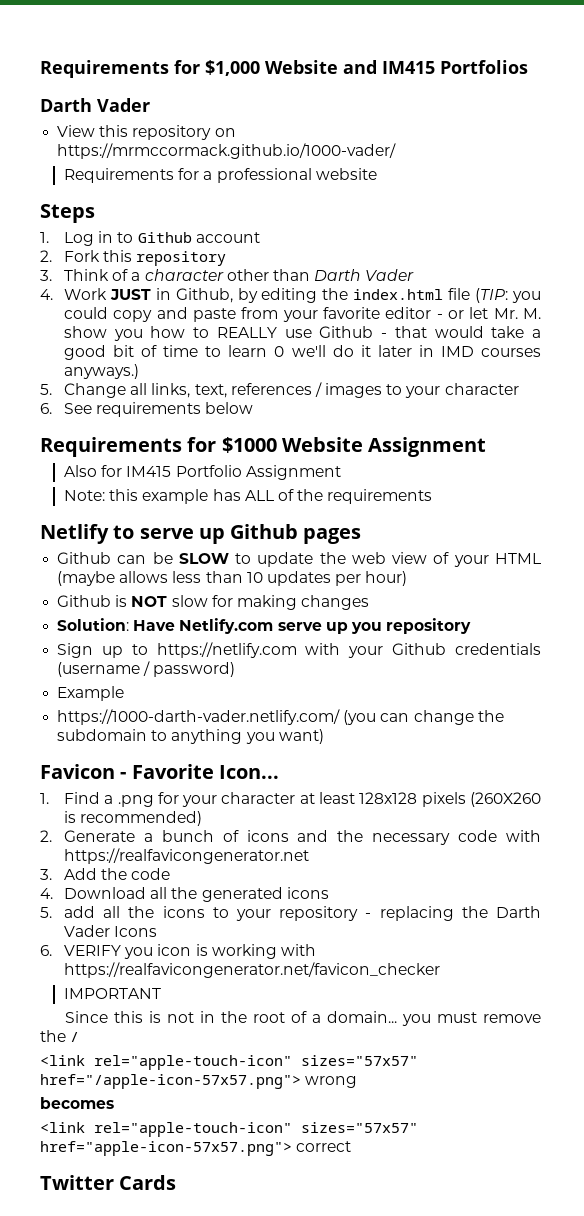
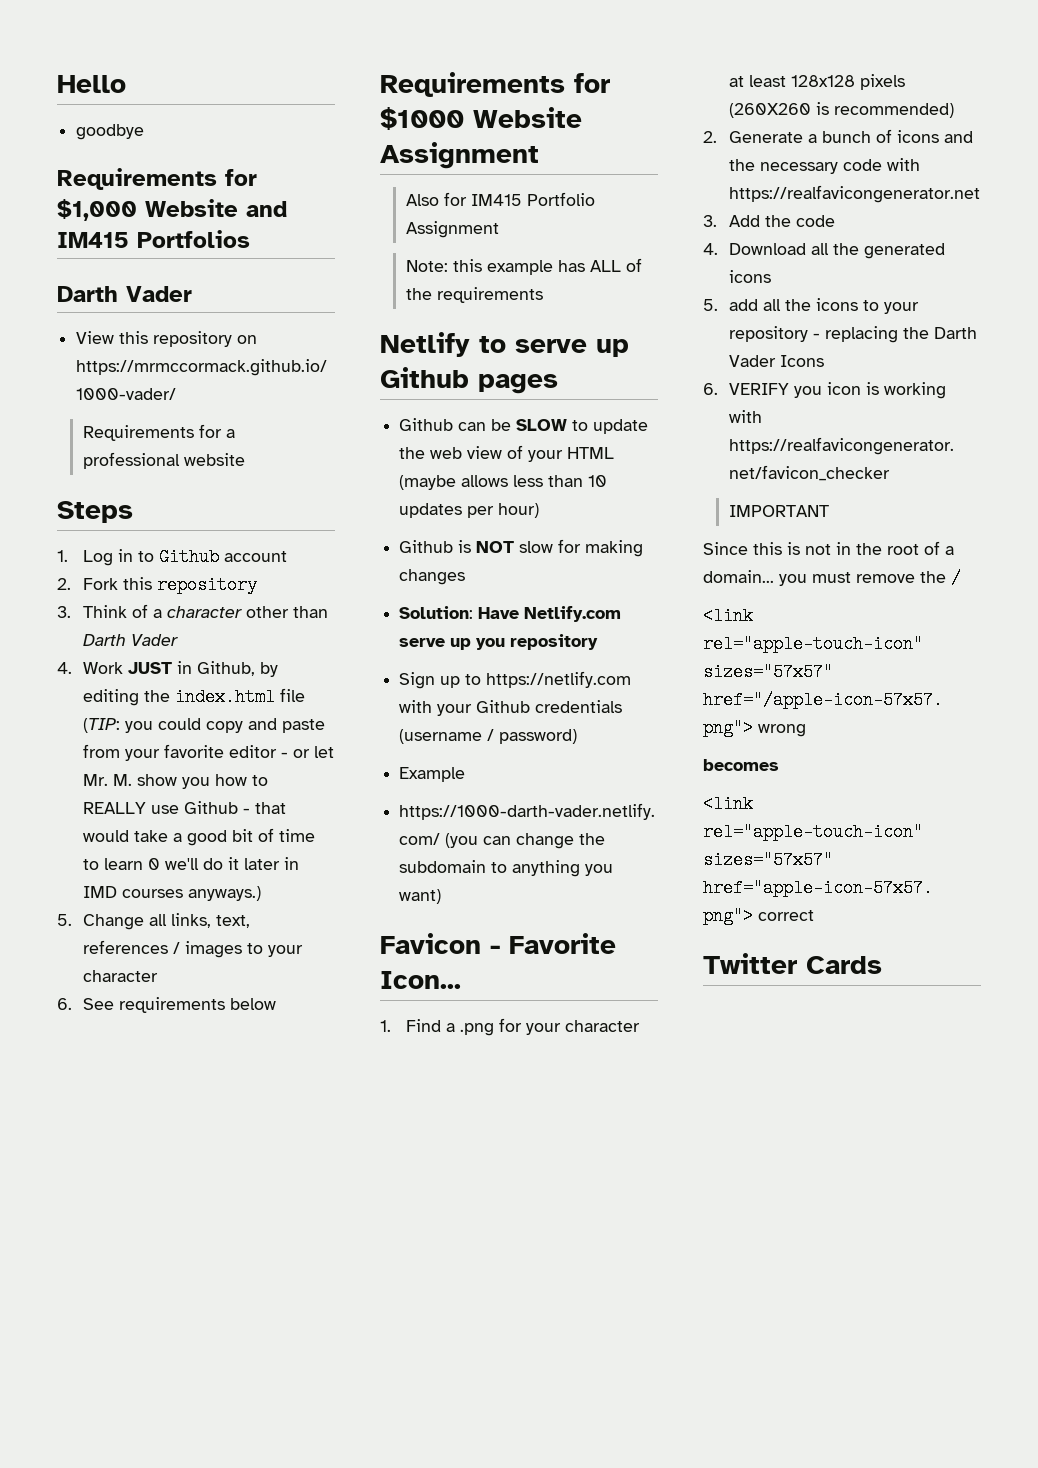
+ Hello
+ goodbye

